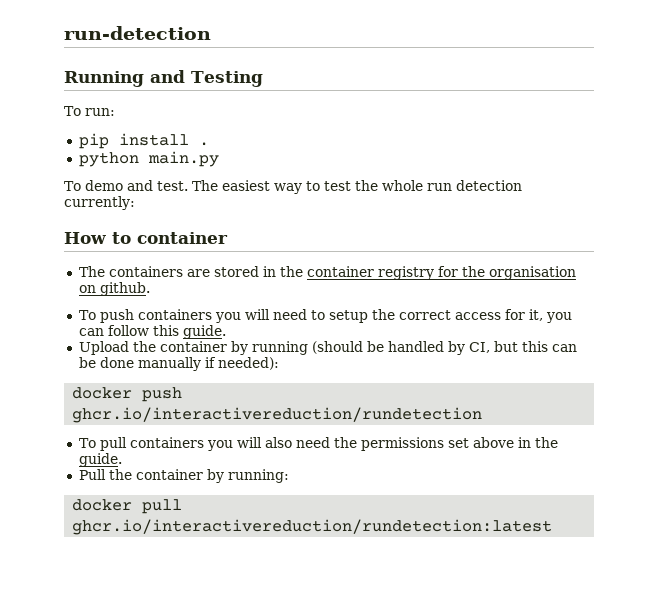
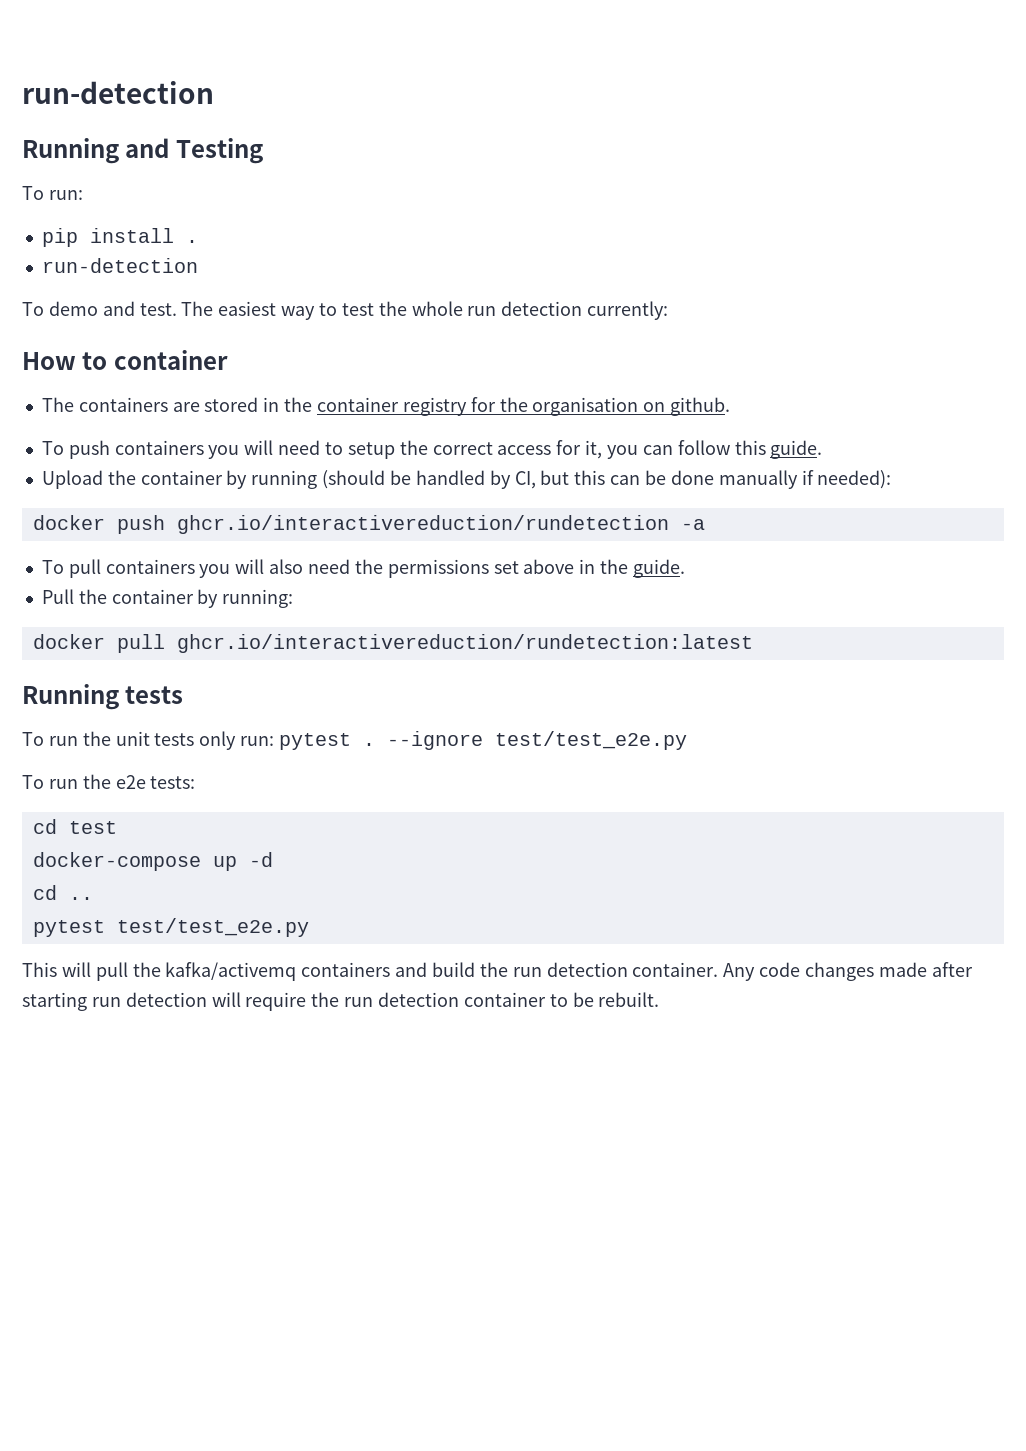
  pip install .
- python main.py
+ run-detection
- docker push ghcr.io/interactivereduction/rundetection
+ docker push ghcr.io/interactivereduction/rundetection -a
+ Running tests
+ To run the unit tests only run: pytest . --ignore test/test_e2e.py
+ To run the e2e tests:
+ cd test
+ docker-compose up -d
+ cd ..
+ pytest test/test_e2e.py
+ This will pull the kafka/activemq containers and build the run detection container. Any code changes made after starting run detection will require the run detection container to be rebuilt.

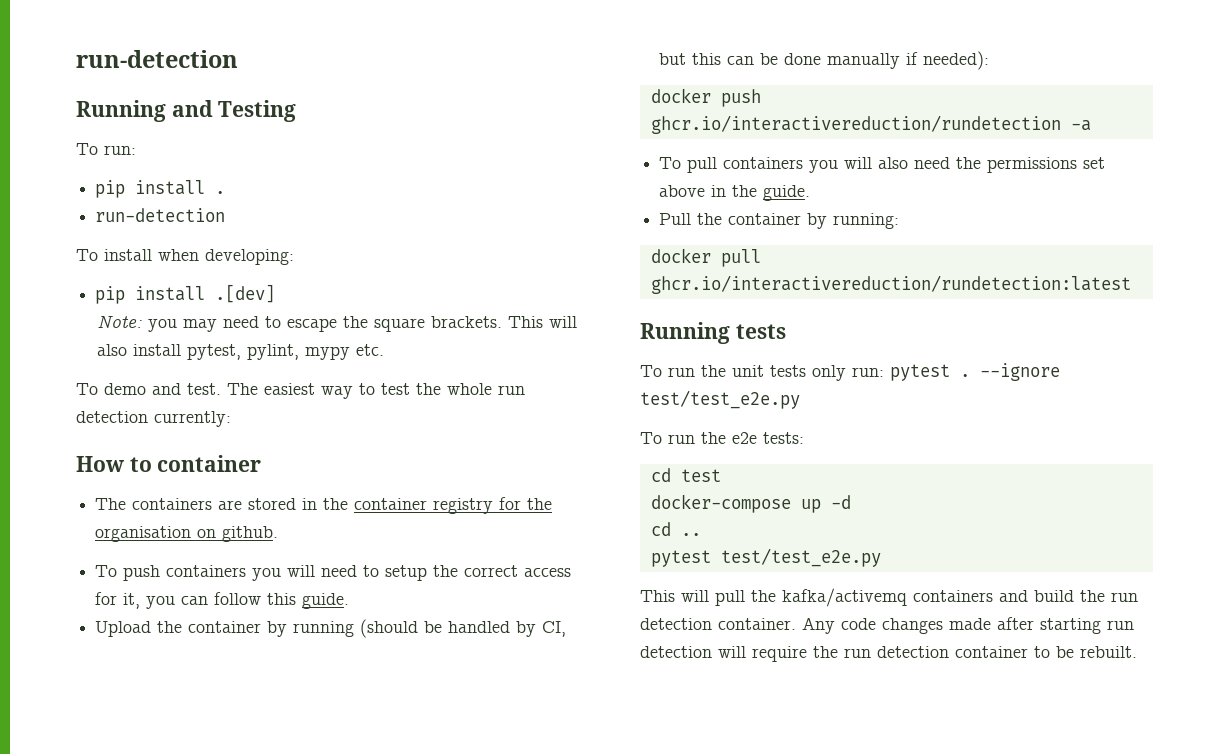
+ To install when developing:
+ pip install .[dev]
+ Note: you may need to escape the square brackets. This will also install pytest, pylint, mypy etc.

